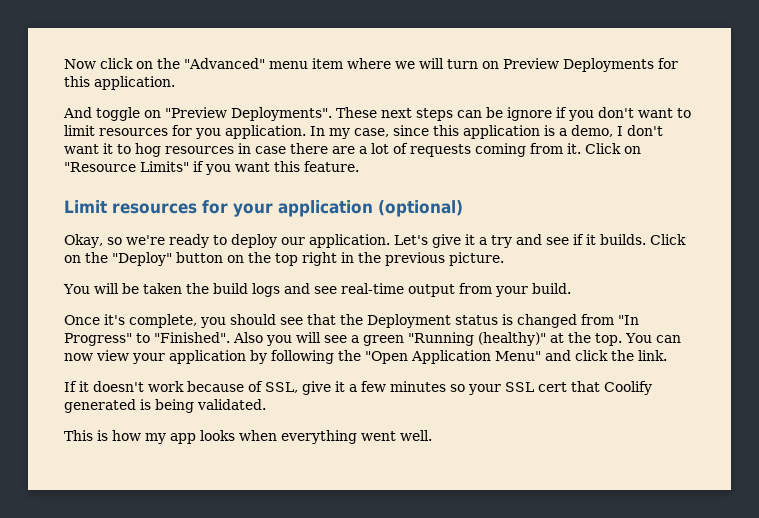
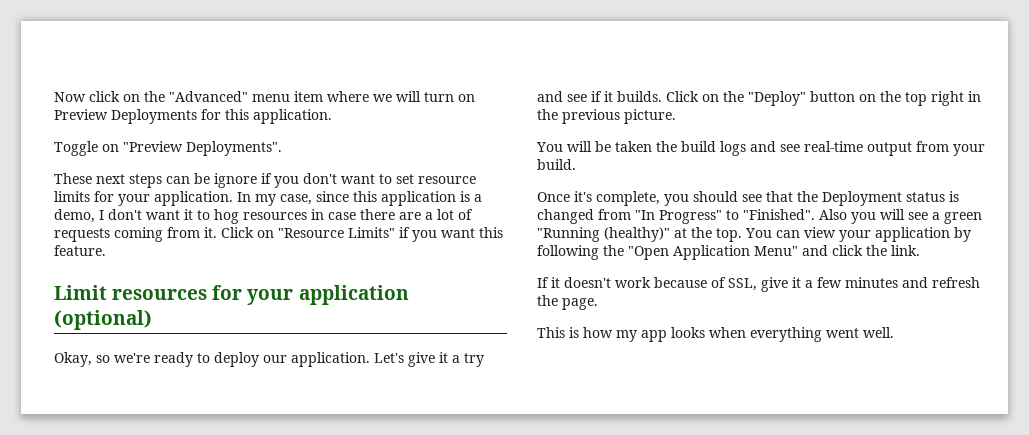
- And toggle on "Preview Deployments". These next steps can be ignore if you don't want to limit resources for you application.
+ Toggle on "Preview Deployments".
+ These next steps can be ignore if you don't want to set resource limits for your application.
- You can now view your application by following the "Open Application Menu" and click the link.
+ You can view your application by following the "Open Application Menu" and click the link.
- If it doesn't work because of SSL, give it a few minutes so your SSL cert that Coolify generated is being validated.
+ If it doesn't work because of SSL, give it a few minutes and refresh the page.

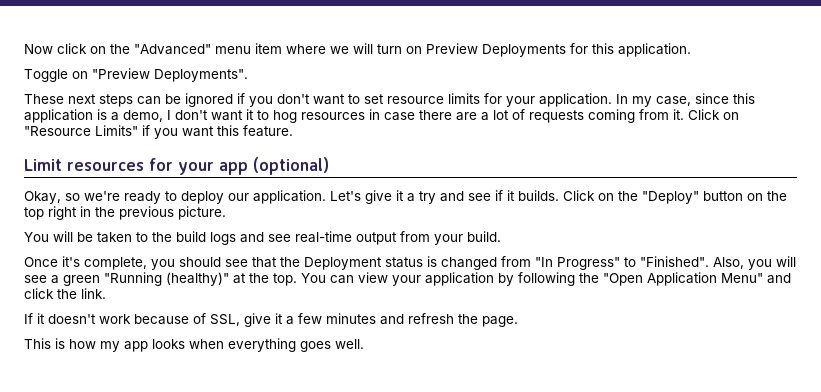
- These next steps can be ignore if you don't want to set resource limits for your application.
+ These next steps can be ignored if you don't want to set resource limits for your application.
- Limit resources for your application (optional)
+ Limit resources for your app (optional)
- You will be taken the build logs and see real-time output from your build.
+ You will be taken to the build logs and see real-time output from your build.
- Also you will see a green "Running (healthy)" at the top.
+ Also, you will see a green "Running (healthy)" at the top.
- This is how my app looks when everything went well.
+ This is how my app looks when everything goes well.

